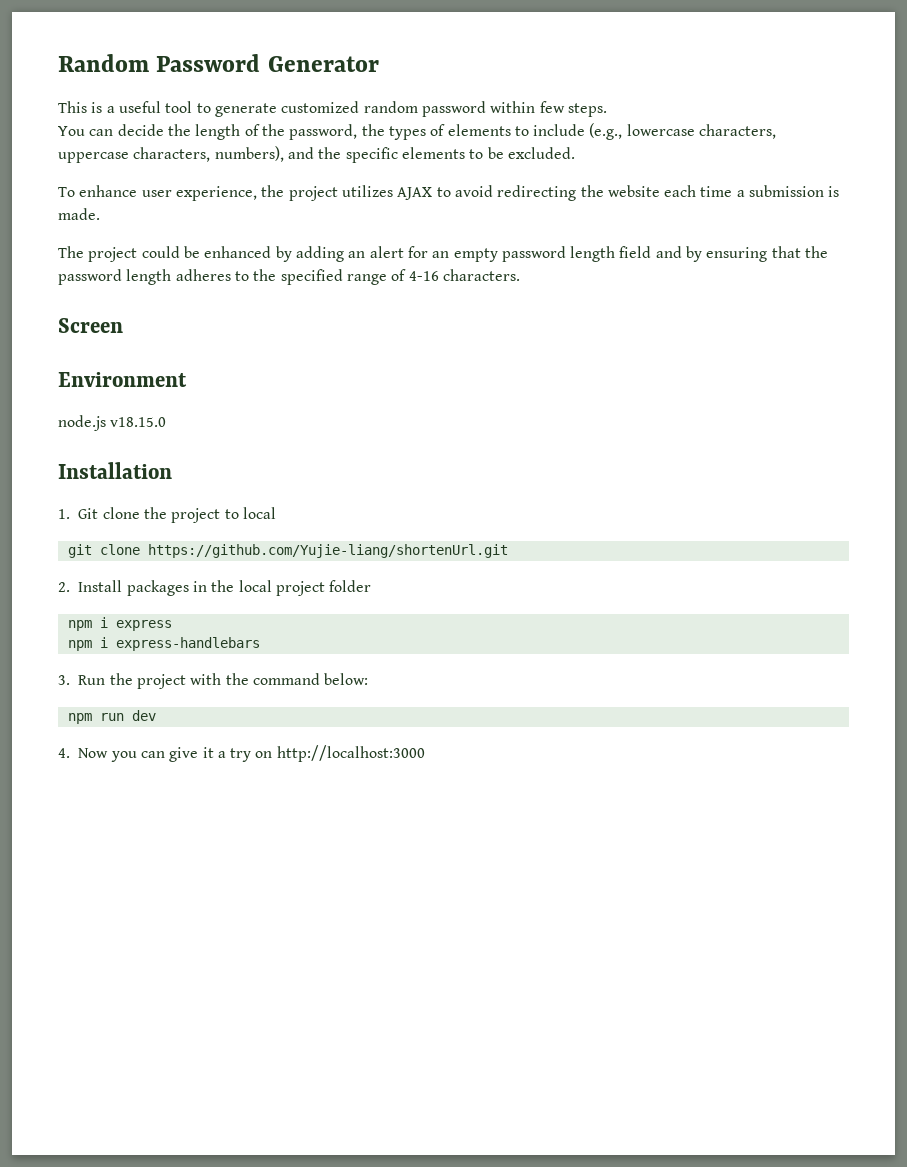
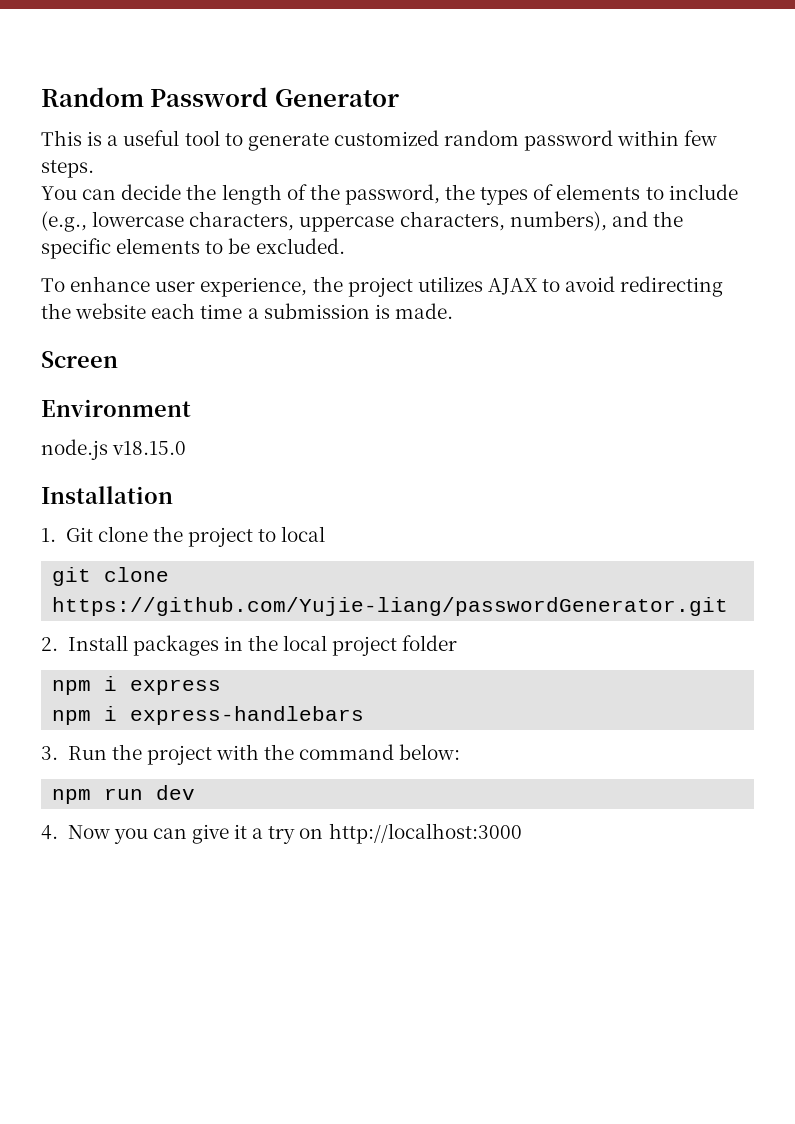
- The project could be enhanced by adding an alert for an empty password length field and by ensuring that the password length adheres to the specified range of 4-16 characters.
- git clone https://github.com/Yujie-liang/shortenUrl.git
+ git clone https://github.com/Yujie-liang/passwordGenerator.git

